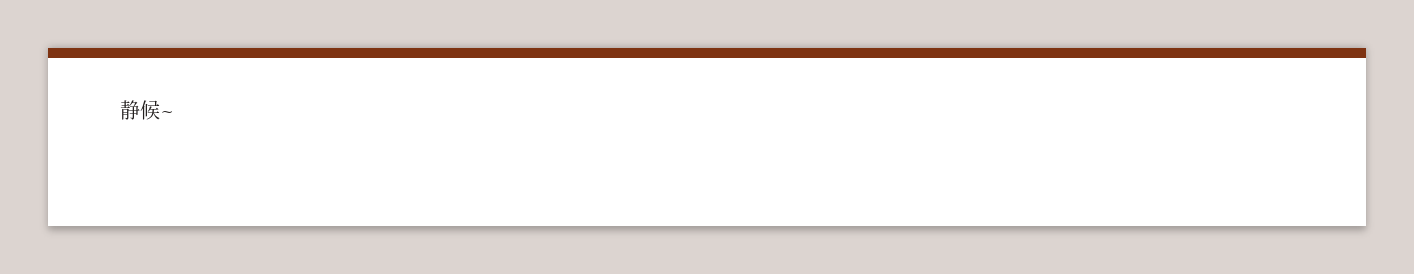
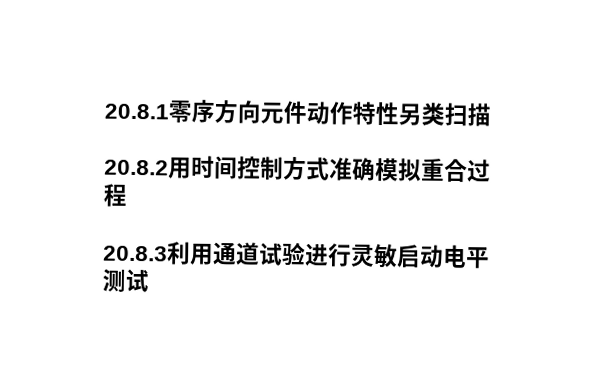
- 静候~
+ 20.8.1零序方向元件动作特性另类扫描
+ 20.8.2用时间控制方式准确模拟重合过程
+ 20.8.3利用通道试验进行灵敏启动电平测试

